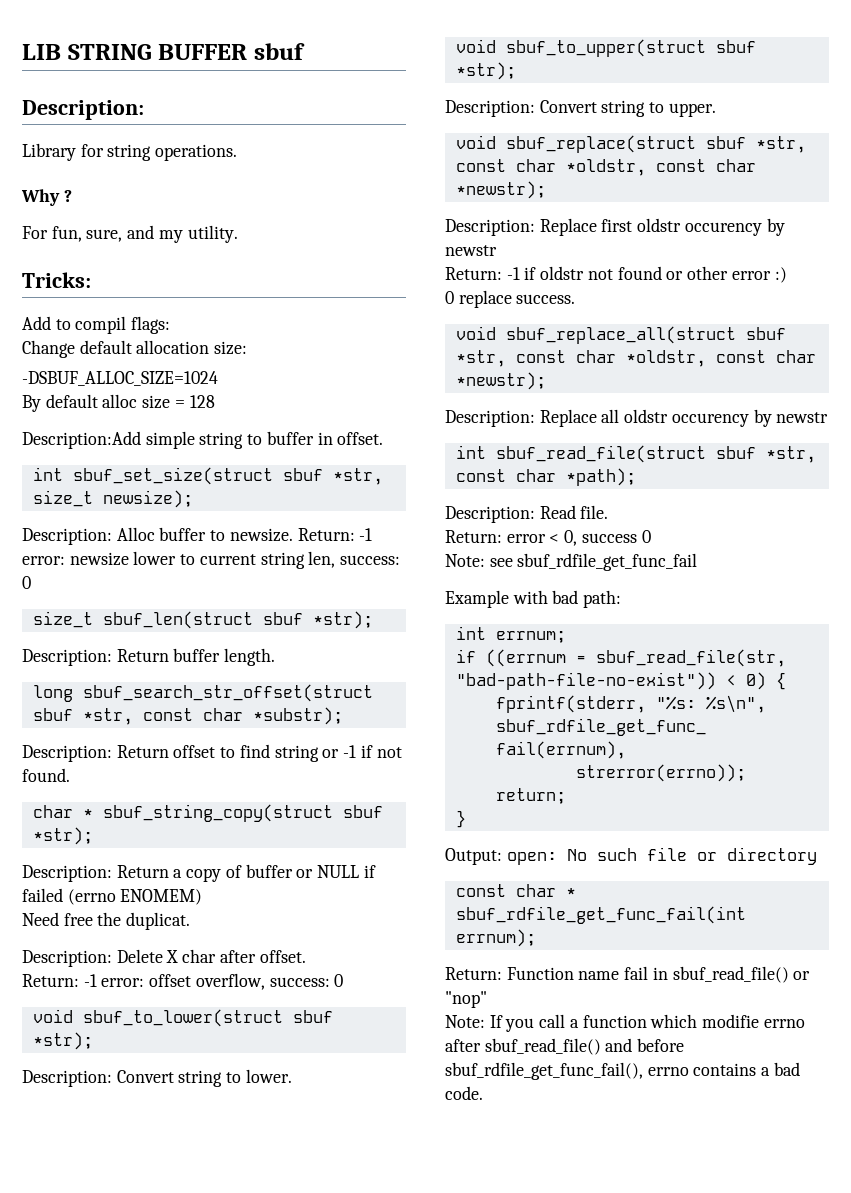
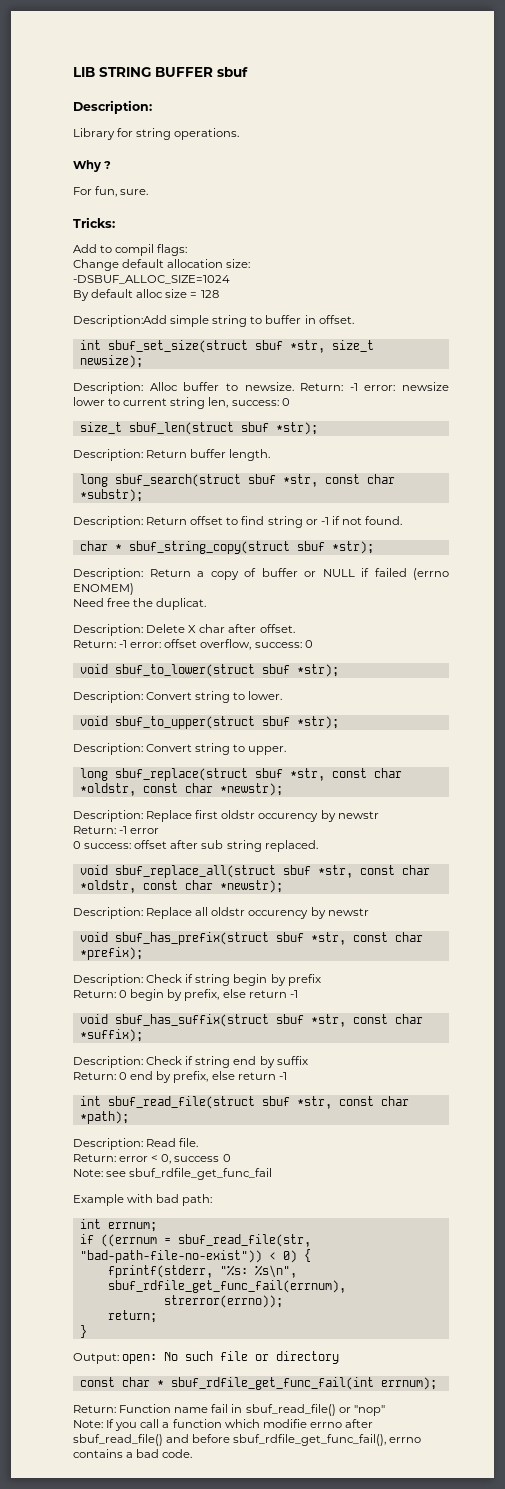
- For fun, sure, and my utility.
+ For fun, sure.
- long sbuf_search_str_offset(struct sbuf *str, const char *substr);
+ long sbuf_search(struct sbuf *str, const char *substr);
- void sbuf_replace(struct sbuf *str, const char *oldstr, const char *newstr);
+ long sbuf_replace(struct sbuf *str, const char *oldstr, const char *newstr);
- Return: -1 if oldstr not found or other error :)
- 0 replace success.
+ Return: -1 error
+ 0 success: offset after sub string replaced.
+ void sbuf_has_prefix(struct sbuf *str, const char *prefix);
+ Description: Check if string begin by prefix
+ Return: 0 begin by prefix, else return -1
+ void sbuf_has_suffix(struct sbuf *str, const char *suffix);
+ Description: Check if string end by suffix
+ Return: 0 end by prefix, else return -1

